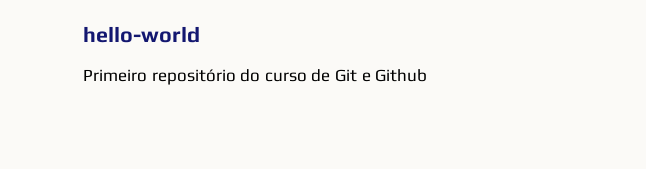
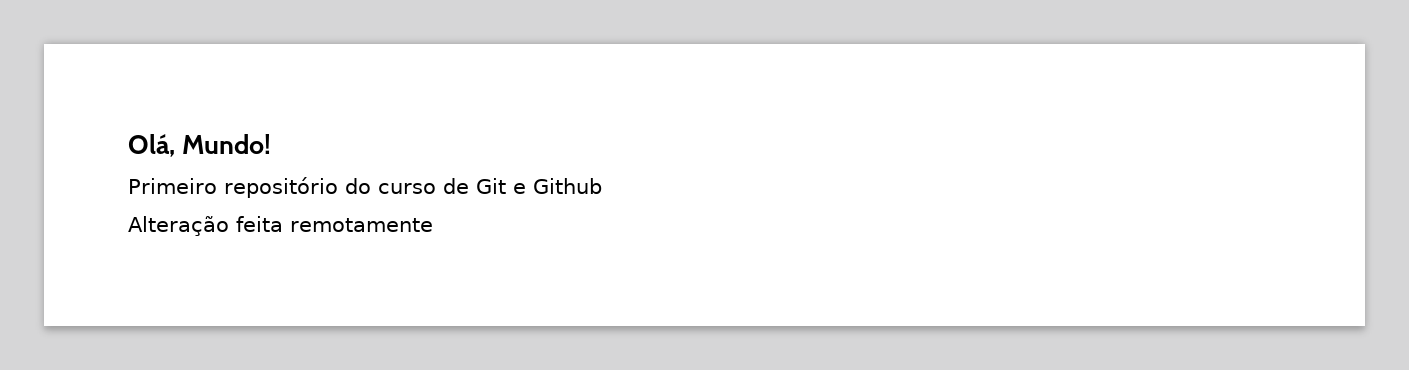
- hello-world
+ Olá, Mundo!
+ Alteração feita remotamente

